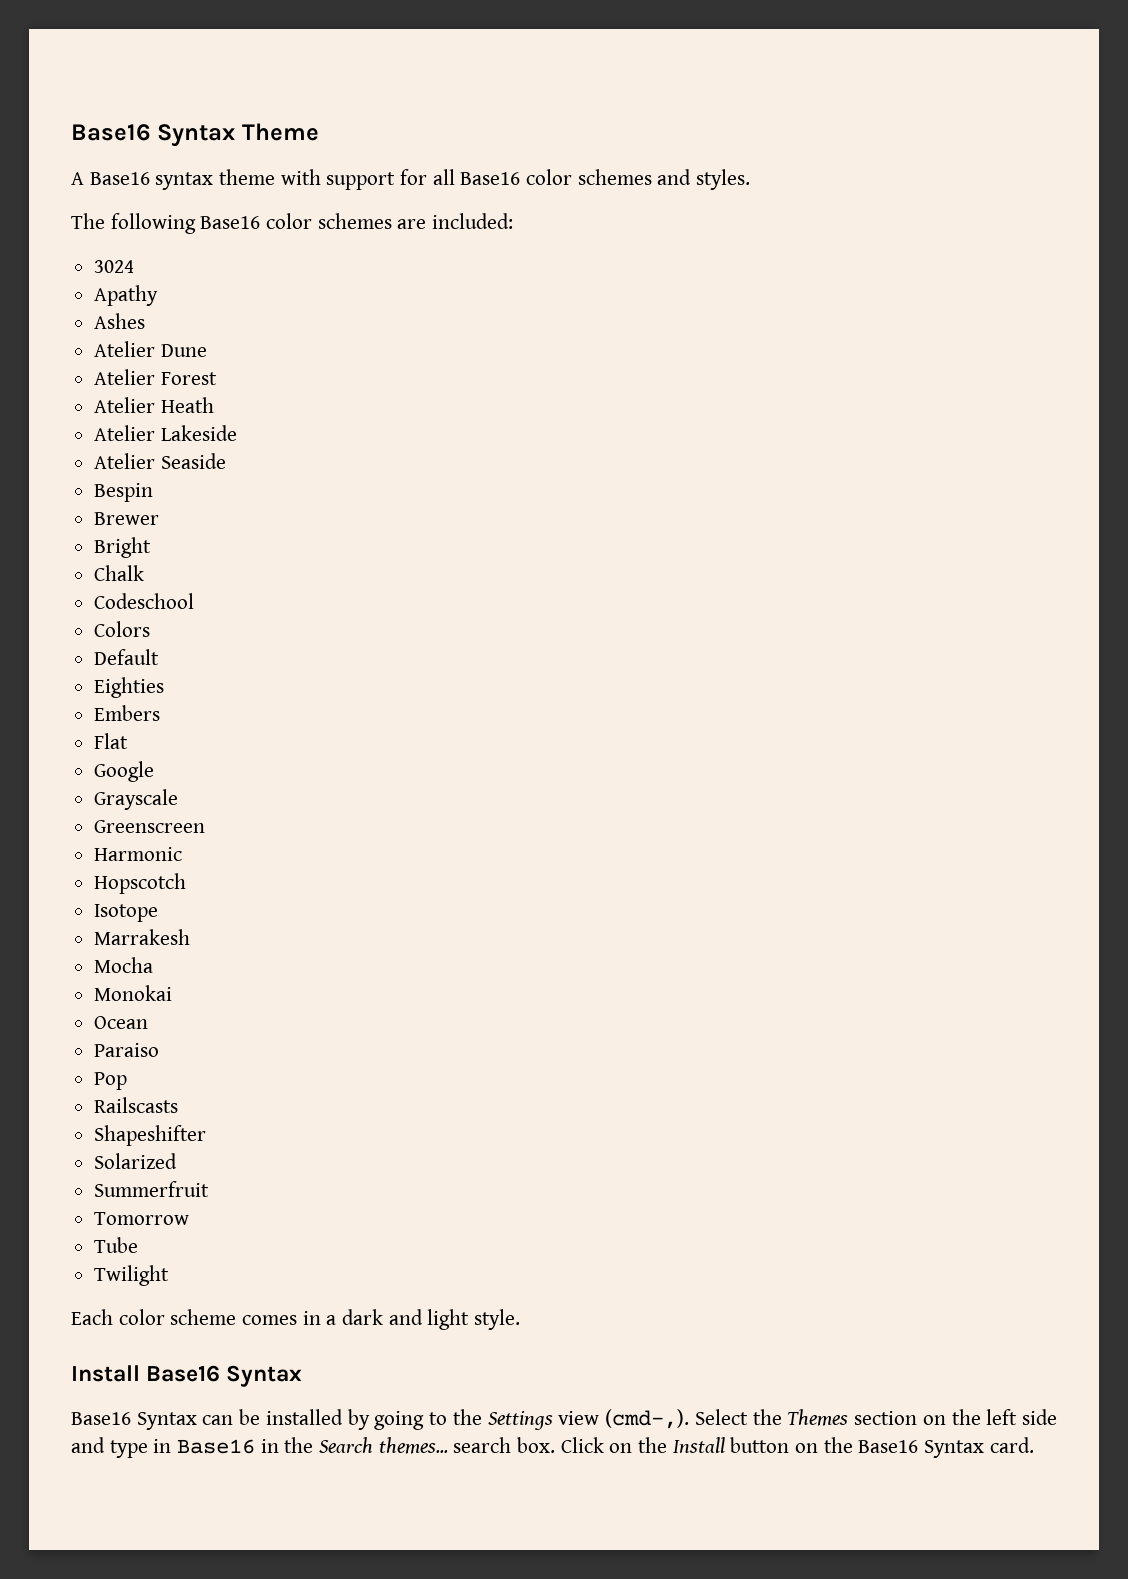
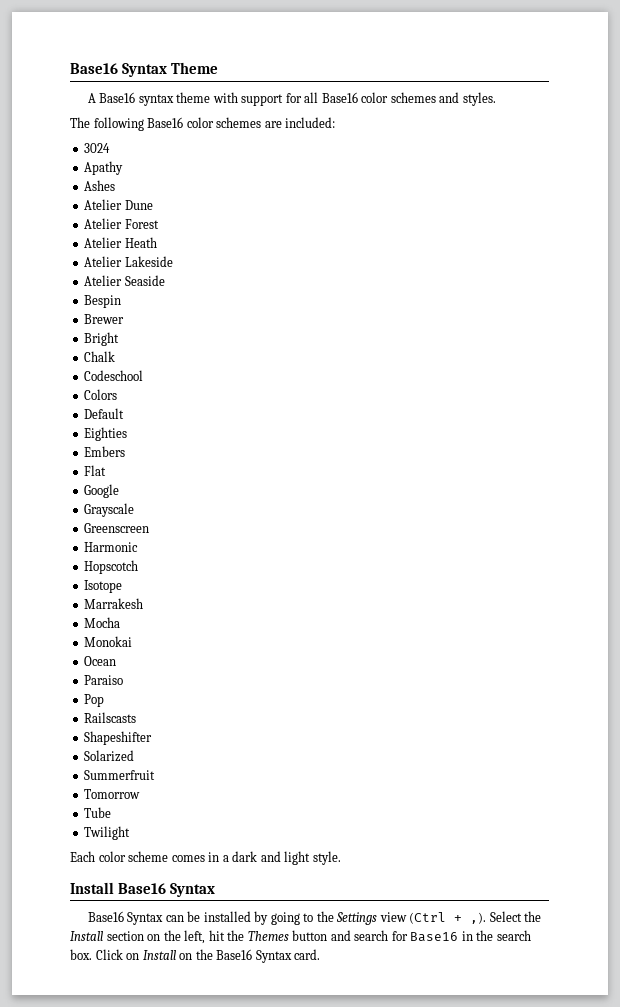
- Base16 Syntax can be installed by going to the Settings view (cmd-,).
+ Base16 Syntax can be installed by going to the Settings view (Ctrl + ,).
- Select the Themes section on the left side and type in Base16 in the Search themes... search box.
+ Select the Install section on the left, hit the Themes button and search for Base16 in the search box.
- Click on the Install button on the Base16 Syntax card.
+ Click on Install on the Base16 Syntax card.

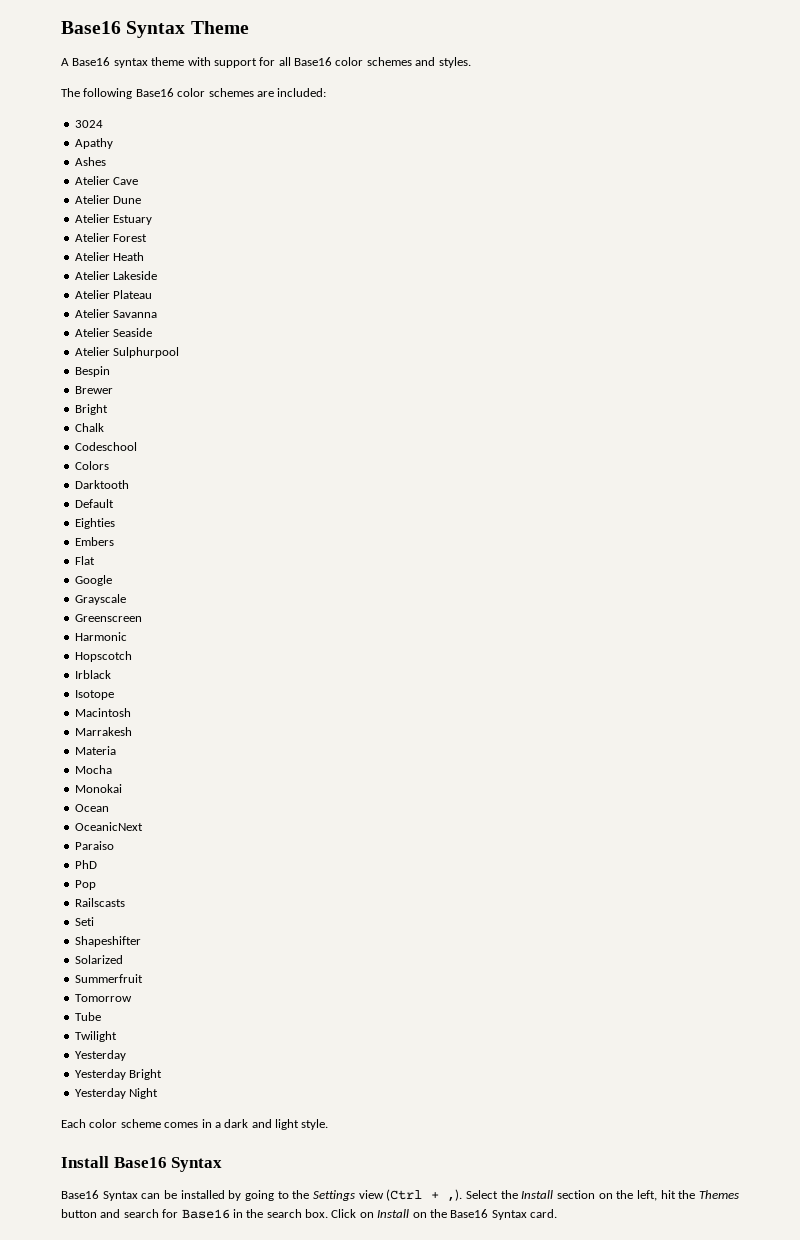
+ Atelier Cave
+ Atelier Estuary
+ Atelier Plateau
+ Atelier Savanna
+ Atelier Sulphurpool
+ Darktooth
+ Irblack
+ Macintosh
+ Materia
+ OceanicNext
+ PhD
+ Seti
  Twilight
+ Yesterday
+ Yesterday Bright
+ Yesterday Night

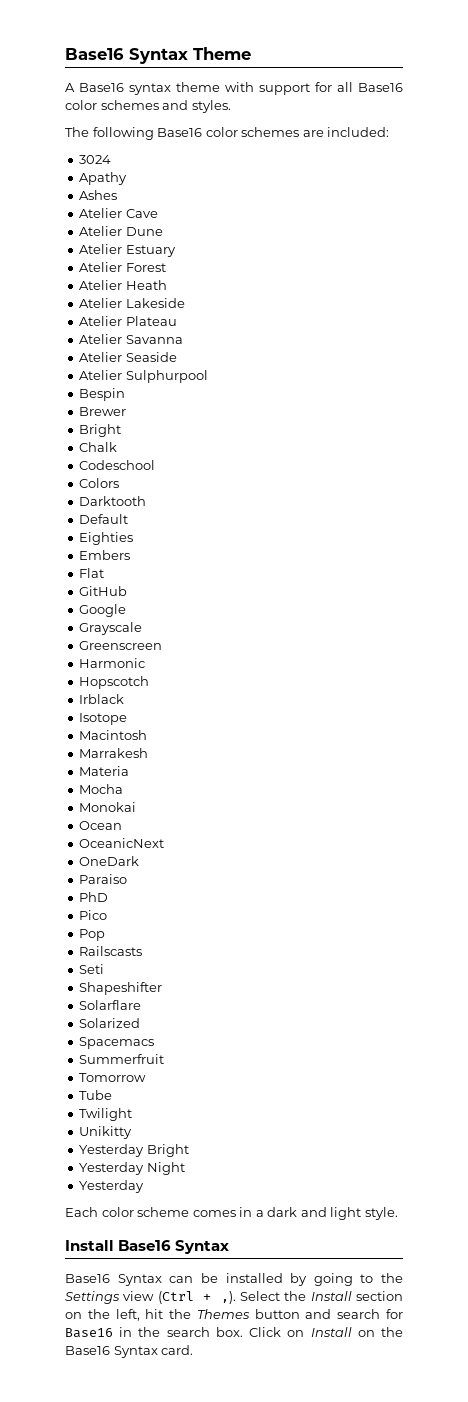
+ GitHub
+ OneDark
+ Pico
+ Solarflare
+ Spacemacs
  Twilight
- Yesterday
+ Unikitty
  Yesterday Night
+ Yesterday

